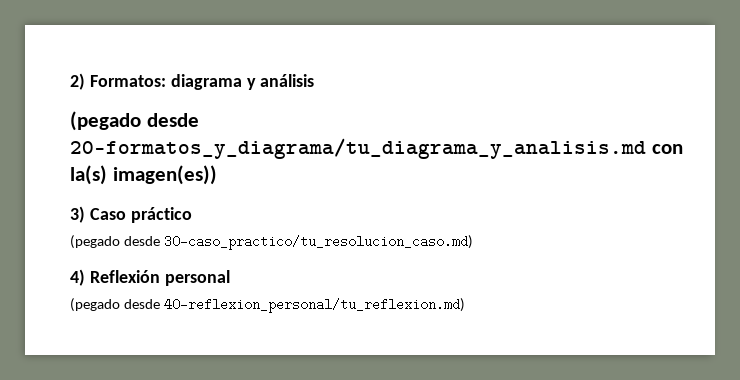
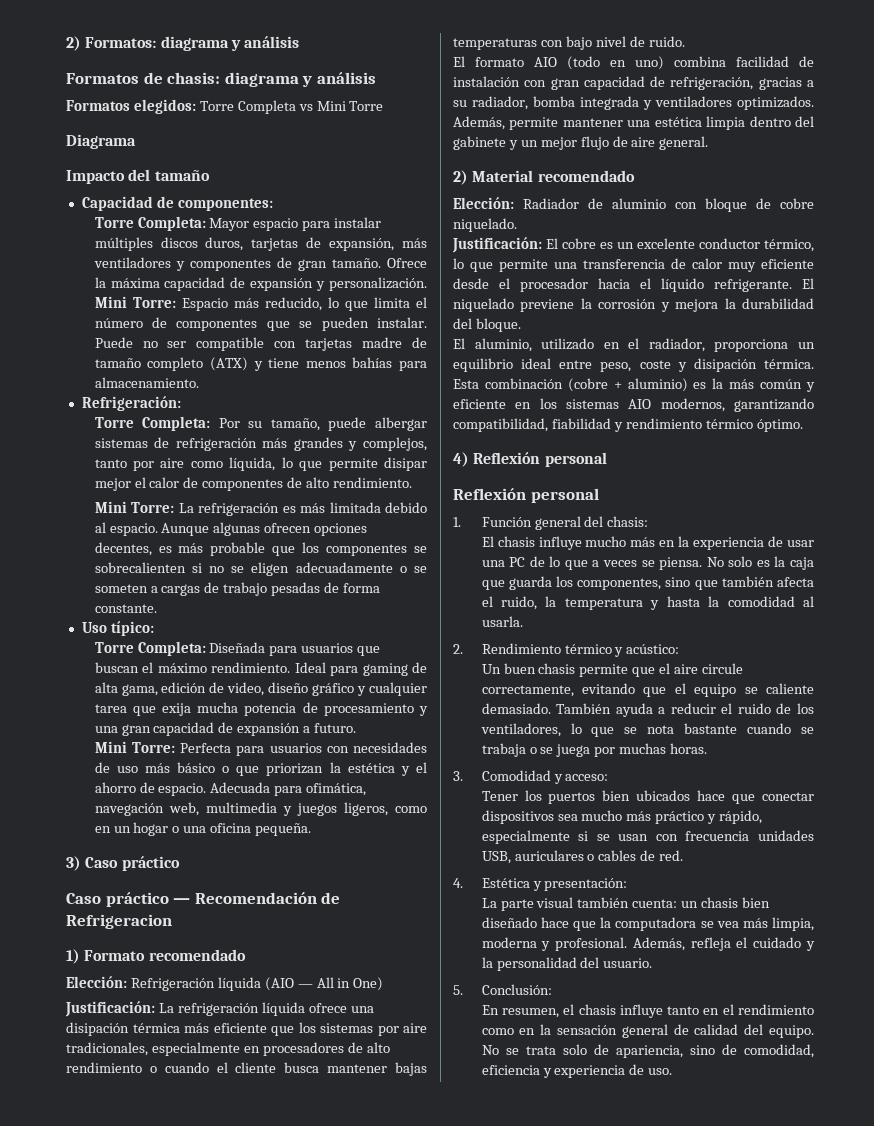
- (pegado desde 20-formatos_y_diagrama/tu_diagrama_y_analisis.md con la(s) imagen(es))
+ Formatos de chasis: diagrama y análisis
+ Formatos elegidos: Torre Completa vs Mini Torre
+ Diagrama
+ Impacto del tamaño
+ Capacidad de componentes:
+ Torre Completa: Mayor espacio para instalar múltiples discos duros, tarjetas de expansión, más ventiladores y componentes de gran tamaño. Ofrece la máxima capacidad de expansión y personalización. Mini Torre: Espacio más reducido, lo que limita el número de componentes que se pueden instalar. Puede no ser compatible con tarjetas madre de tamaño completo (ATX) y tiene menos bahías para almacenamiento.
+ Refrigeración:
+ Torre Completa: Por su tamaño, puede albergar sistemas de refrigeración más grandes y complejos, tanto por aire como líquida, lo que permite disipar mejor el calor de componentes de alto rendimiento.
+ Mini Torre: La refrigeración es más limitada debido al espacio. Aunque algunas ofrecen opciones decentes, es más probable que los componentes se sobrecalienten si no se eligen adecuadamente o se someten a cargas de trabajo pesadas de forma constante.
+ Uso típico:
+ Torre Completa: Diseñada para usuarios que buscan el máximo rendimiento. Ideal para gaming de alta gama, edición de video, diseño gráfico y cualquier tarea que exija mucha potencia de procesamiento y una gran capacidad de expansión a futuro.
+ Mini Torre: Perfecta para usuarios con necesidades de uso más básico o que priorizan la estética y el ahorro de espacio. Adecuada para ofimática, navegación web, multimedia y juegos ligeros, como en un hogar o una oficina pequeña.
  3) Caso práctico
- (pegado desde 30-caso_practico/tu_resolucion_caso.md)
+ Caso práctico — Recomendación de Refrigeracion
+ 1) Formato recomendado
+ Elección: Refrigeración líquida (AIO — All in One)
+ Justificación: La refrigeración líquida ofrece una disipación térmica más eficiente que los sistemas por aire tradicionales, especialmente en procesadores de alto rendimiento o cuando el cliente busca mantener bajas temperaturas con bajo nivel de ruido.
+ El formato AIO (todo en uno) combina facilidad de instalación con gran capacidad de refrigeración, gracias a su radiador, bomba integrada y ventiladores optimizados. Además, permite mantener una estética limpia dentro del gabinete y un mejor flujo de aire general.
+ 2) Material recomendado
+ Elección: Radiador de aluminio con bloque de cobre niquelado.
+ Justificación: El cobre es un excelente conductor térmico, lo que permite una transferencia de calor muy eficiente desde el procesador hacia el líquido refrigerante. El niquelado previene la corrosión y mejora la durabilidad del bloque.
+ El aluminio, utilizado en el radiador, proporciona un equilibrio ideal entre peso, coste y disipación térmica. Esta combinación (cobre + aluminio) es la más común y eficiente en los sistemas AIO modernos, garantizando compatibilidad, fiabilidad y rendimiento térmico óptimo.
  4) Reflexión personal
- (pegado desde 40-reflexion_personal/tu_reflexion.md)
+ Reflexión personal
+ 1. Función general del chasis:
+ El chasis influye mucho más en la experiencia de usar una PC de lo que a veces se piensa. No solo es la caja que guarda los componentes, sino que también afecta el ruido, la temperatura y hasta la comodidad al usarla.
+ 2. Rendimiento térmico y acústico:
+ Un buen chasis permite que el aire circule correctamente, evitando que el equipo se caliente demasiado. También ayuda a reducir el ruido de los ventiladores, lo que se nota bastante cuando se trabaja o se juega por muchas horas.
+ 3. Comodidad y acceso:
+ Tener los puertos bien ubicados hace que conectar dispositivos sea mucho más práctico y rápido, especialmente si se usan con frecuencia unidades USB, auriculares o cables de red.
+ 4. Estética y presentación:
+ La parte visual también cuenta: un chasis bien diseñado hace que la computadora se vea más limpia, moderna y profesional. Además, refleja el cuidado y la personalidad del usuario.
+ 5. Conclusión:
+ En resumen, el chasis influye tanto en el rendimiento como en la sensación general de calidad del equipo. No se trata solo de apariencia, sino de comodidad, eficiencia y experiencia de uso.

